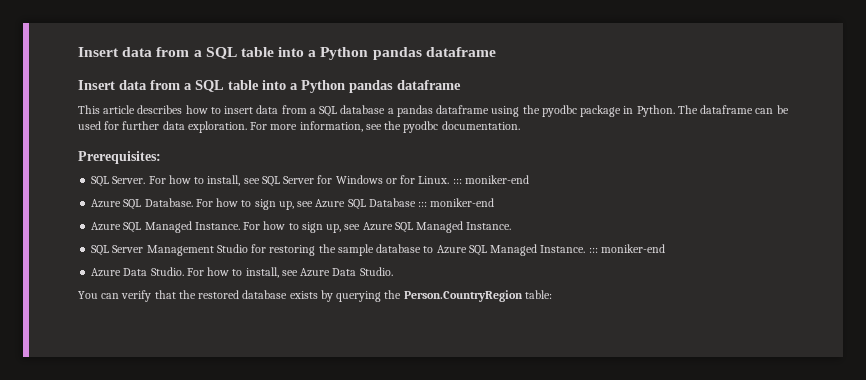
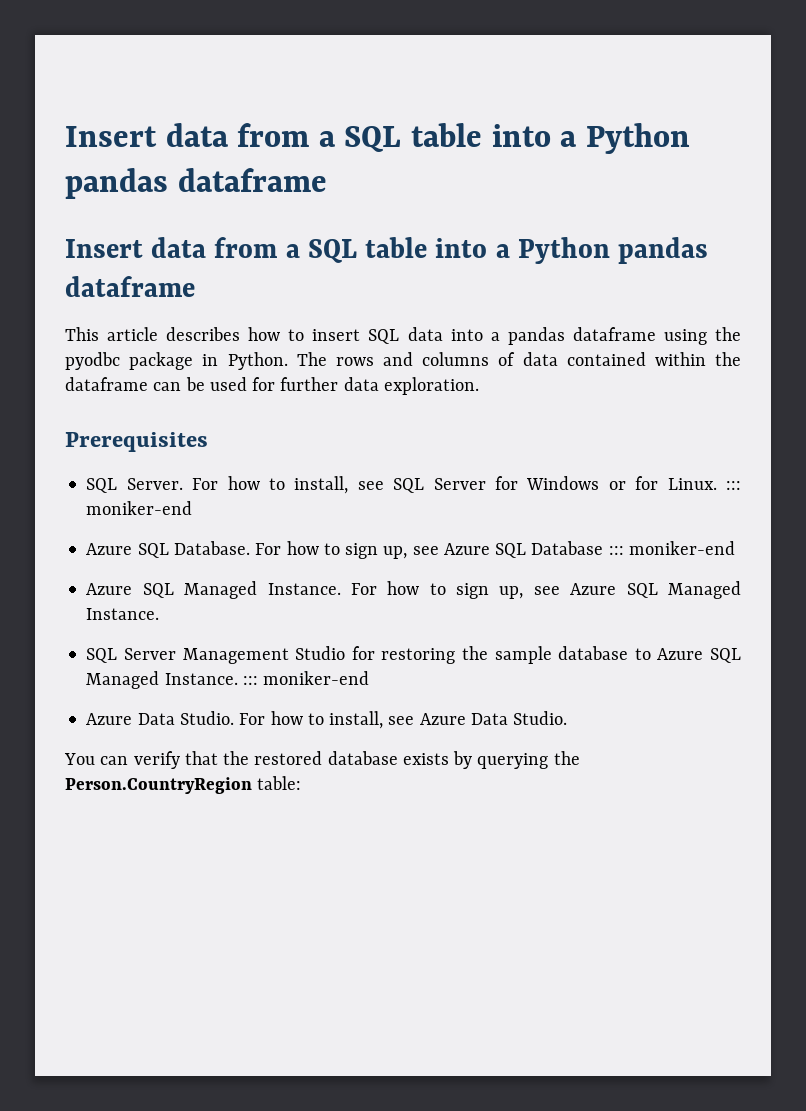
- This article describes how to insert data from a SQL database a pandas dataframe using the pyodbc package in Python.
+ This article describes how to insert SQL data into a pandas dataframe using the pyodbc package in Python.
- The dataframe can be used for further data exploration. For more information, see the pyodbc documentation.
- Prerequisites:
+ The rows and columns of data contained within the dataframe can be used for further data exploration.
+ Prerequisites

